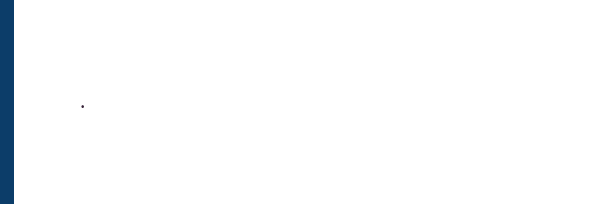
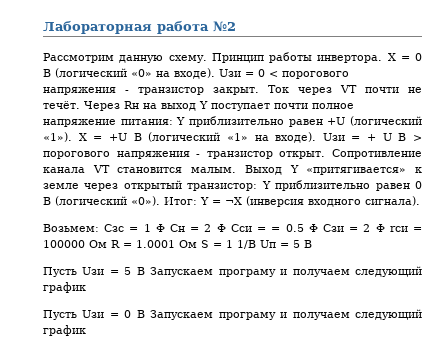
- .
+ Лабораторная работа №2
+ Рассмотрим данную схему. Принцип работы инвертора. X = 0 В (логический «0» на входе). Uзи = 0 < порогового напряжения - транзистор закрыт. Ток через VT почти не течёт. Через Rн на выход Y поступает почти полное напряжение питания: Y приблизительно равен +U (логический «1»). X = +U В (логический «1» на входе). Uзи = + U В > порогового напряжения - транзистор открыт. Сопротивление канала VT становится малым. Выход Y «притягивается» к земле через открытый транзистор: Y приблизительно равен 0 В (логический «0»). Итог: Y = ¬X (инверсия входного сигнала).
+ Возьмем: Cзс = 1 Ф Cн = 2 Ф Cси = = 0.5 Ф Cзи = 2 Ф rси = 100000 Ом R = 1.0001 Ом S = 1 1/В Uп = 5 В
+ Пусть Uзи = 5 В Запускаем програму и получаем следующий график
+ Пусть Uзи = 0 В Запускаем програму и получаем следующий график

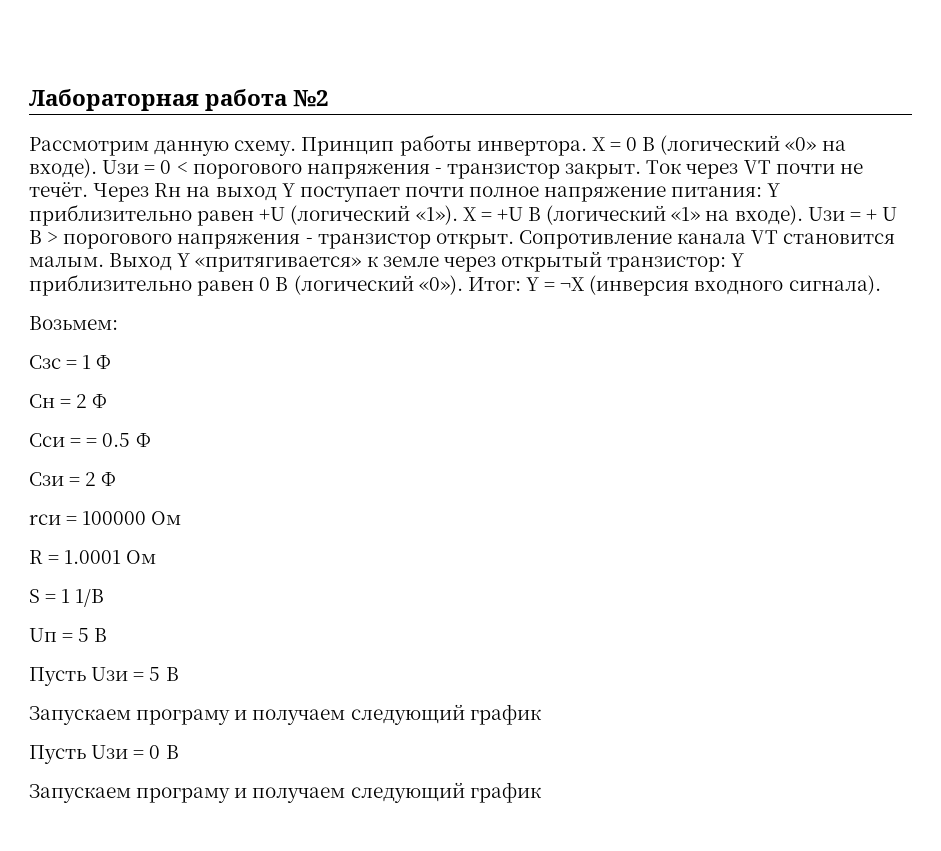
- Возьмем: Cзс = 1 Ф Cн = 2 Ф Cси = = 0.5 Ф Cзи = 2 Ф rси = 100000 Ом R = 1.0001 Ом S = 1 1/В Uп = 5 В
+ Возьмем:
+ Cзс = 1 Ф
+ Cн = 2 Ф
+ Cси = = 0.5 Ф
+ Cзи = 2 Ф
+ rси = 100000 Ом
+ R = 1.0001 Ом
+ S = 1 1/В
+ Uп = 5 В
- Пусть Uзи = 5 В Запускаем програму и получаем следующий график
+ Пусть Uзи = 5 В
+ Запускаем програму и получаем следующий график
- Пусть Uзи = 0 В Запускаем програму и получаем следующий график
+ Пусть Uзи = 0 В
+ Запускаем програму и получаем следующий график

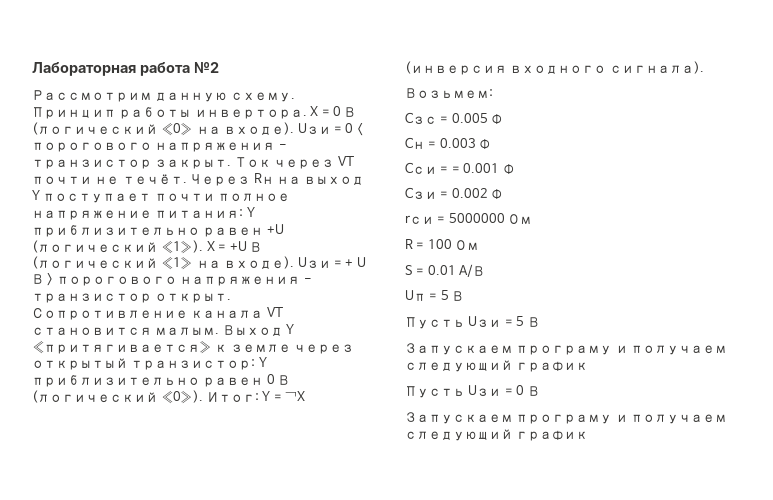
- Cзс = 1 Ф
+ Cзс = 0.005 Ф
- Cн = 2 Ф
+ Cн = 0.003 Ф
- Cси = = 0.5 Ф
+ Cси = = 0.001 Ф
- Cзи = 2 Ф
+ Cзи = 0.002 Ф
- rси = 100000 Ом
+ rси = 5000000 Ом
- R = 1.0001 Ом
+ R = 100 Ом
- S = 1 1/В
+ S = 0.01 A/В

